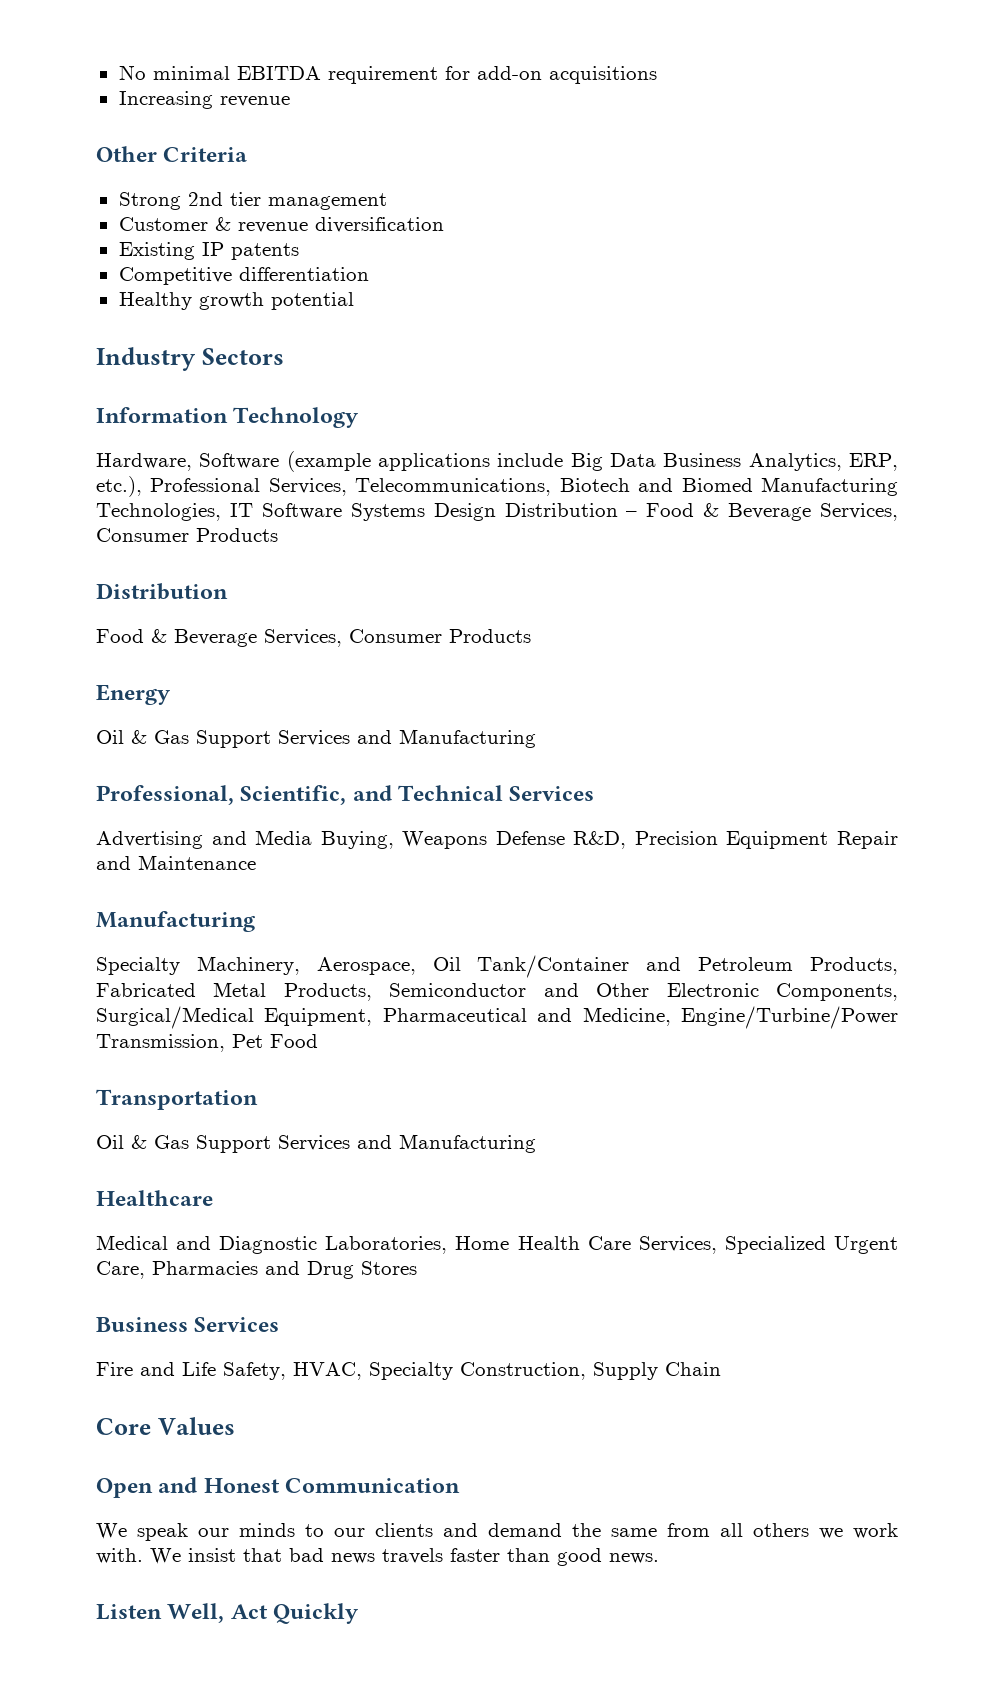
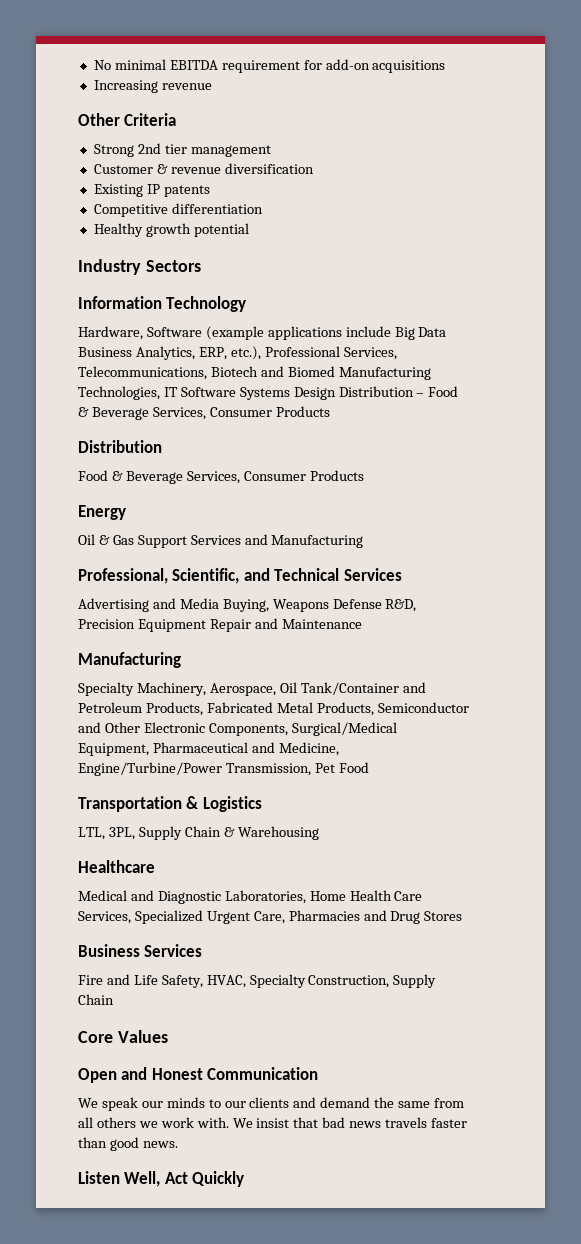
- Transportation
- Oil & Gas Support Services and Manufacturing
+ Transportation & Logistics
+ LTL, 3PL, Supply Chain & Warehousing

